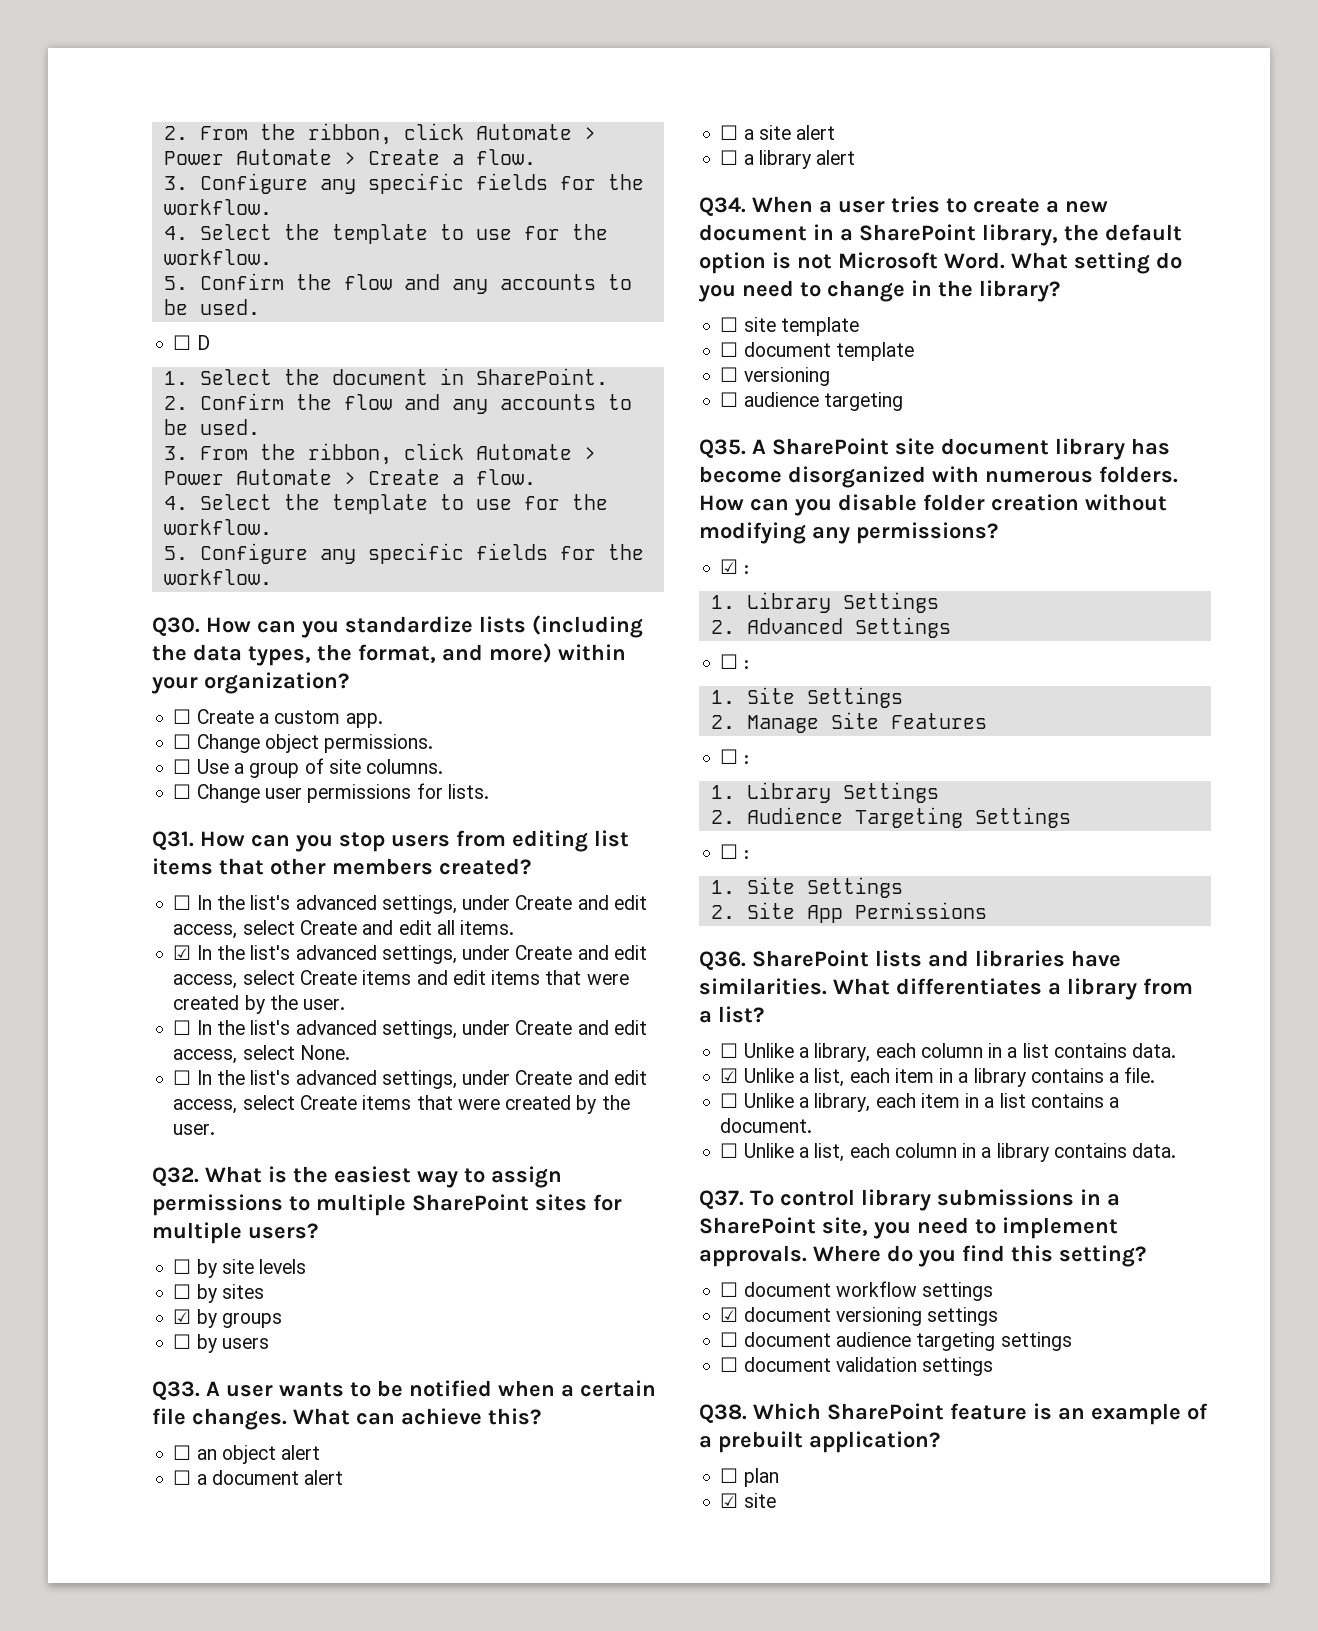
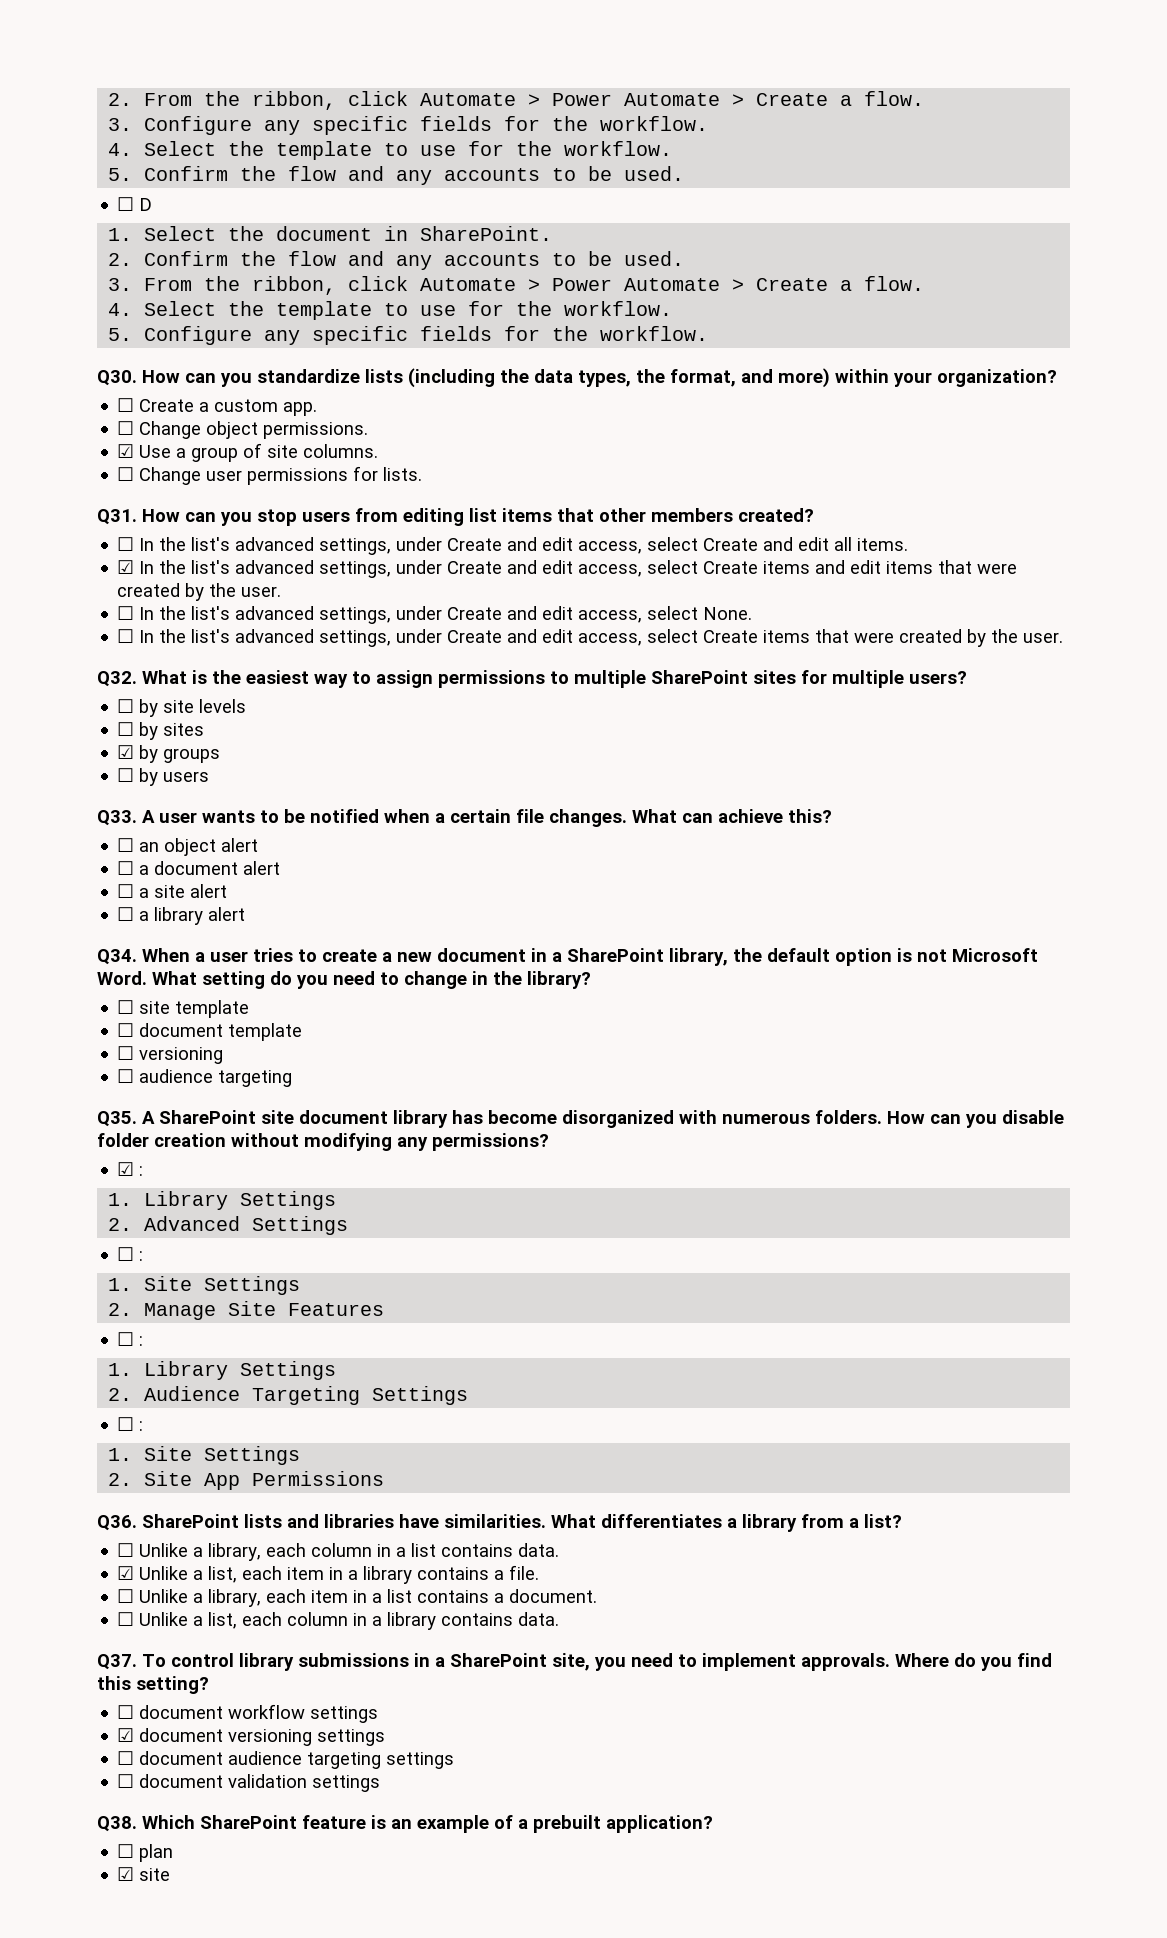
- ☐ Use a group of site columns.
+ ☑ Use a group of site columns.

